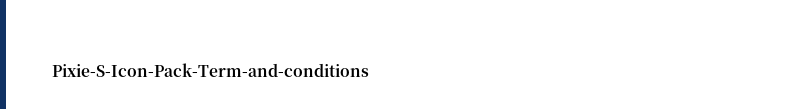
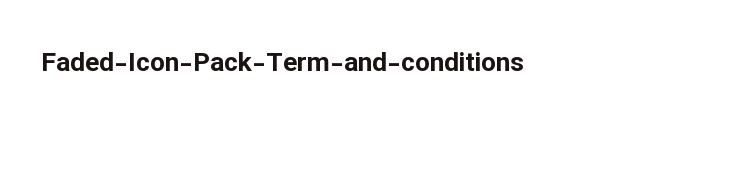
- Pixie-S-Icon-Pack-Term-and-conditions
+ Faded-Icon-Pack-Term-and-conditions

